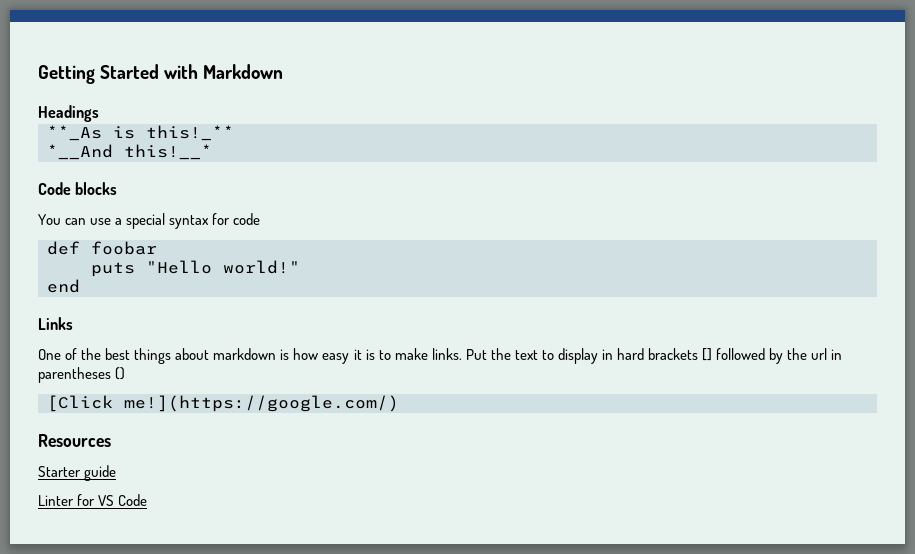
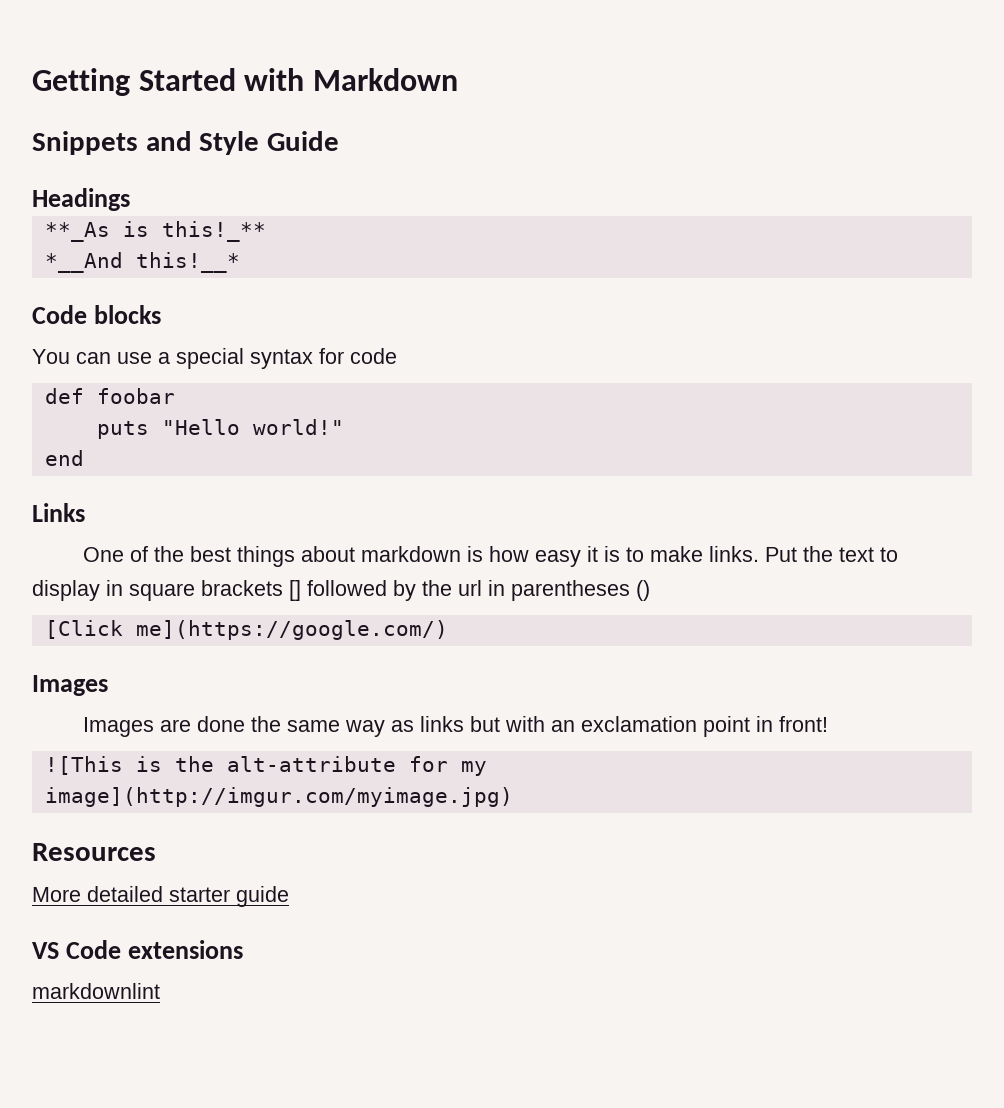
+ Snippets and Style Guide
- Put the text to display in hard brackets [] followed by the url in parentheses ()
+ Put the text to display in square brackets [] followed by the url in parentheses ()
- [Click me!](https://google.com/)
+ [Click me](https://google.com/)
+ Images
+ Images are done the same way as links but with an exclamation point in front!
+ ![This is the alt-attribute for my image](http://imgur.com/myimage.jpg)
  Resources
- Starter guide
- Linter for VS Code
+ More detailed starter guide
+ VS Code extensions
+ markdownlint

